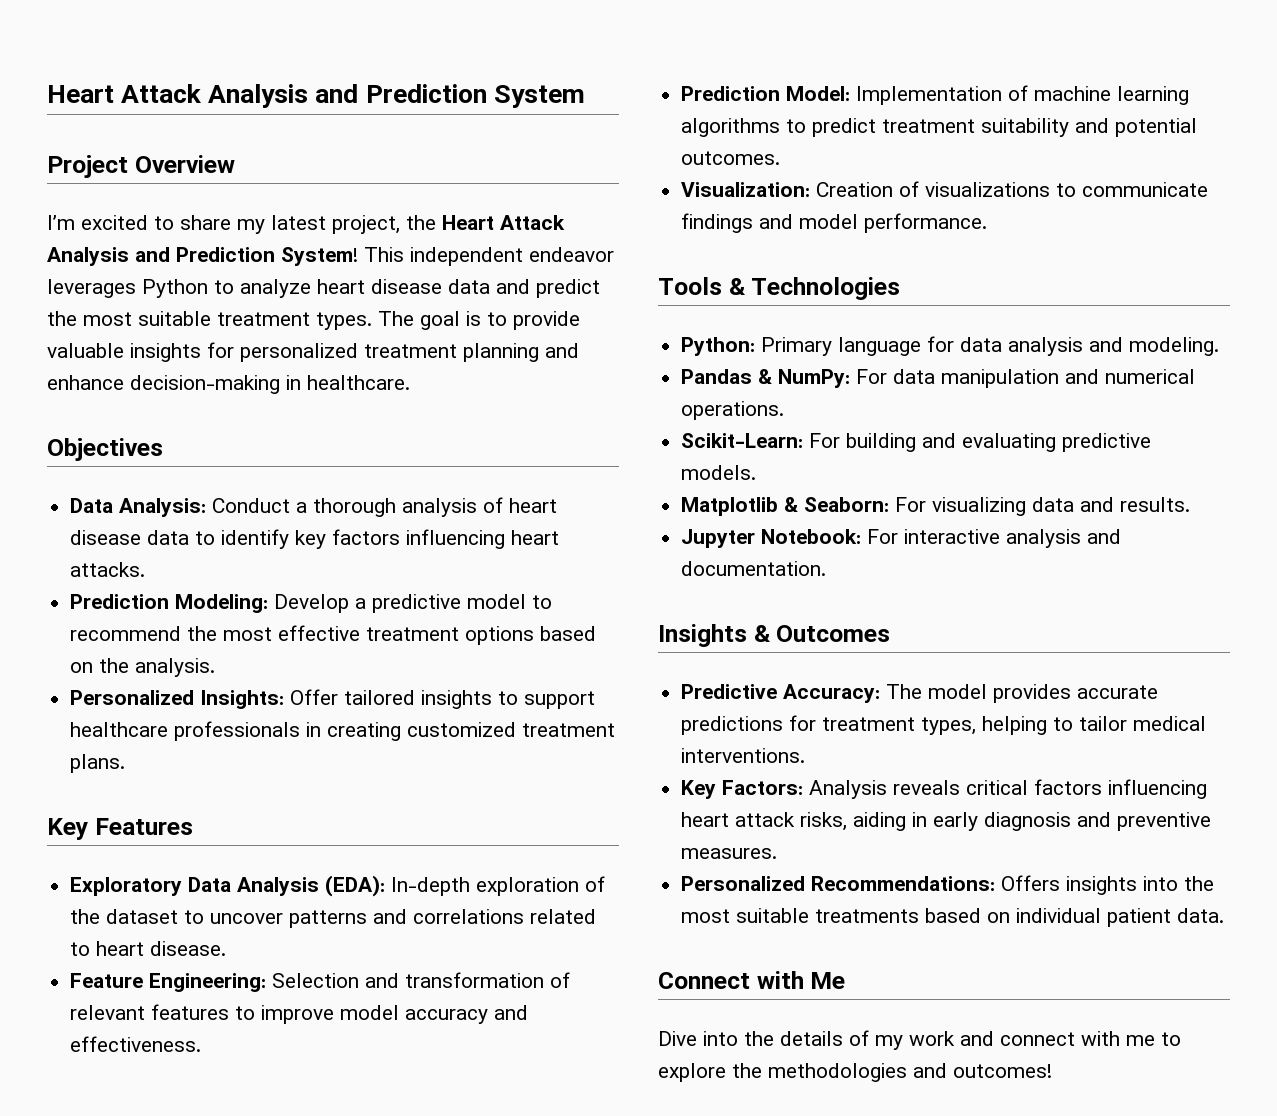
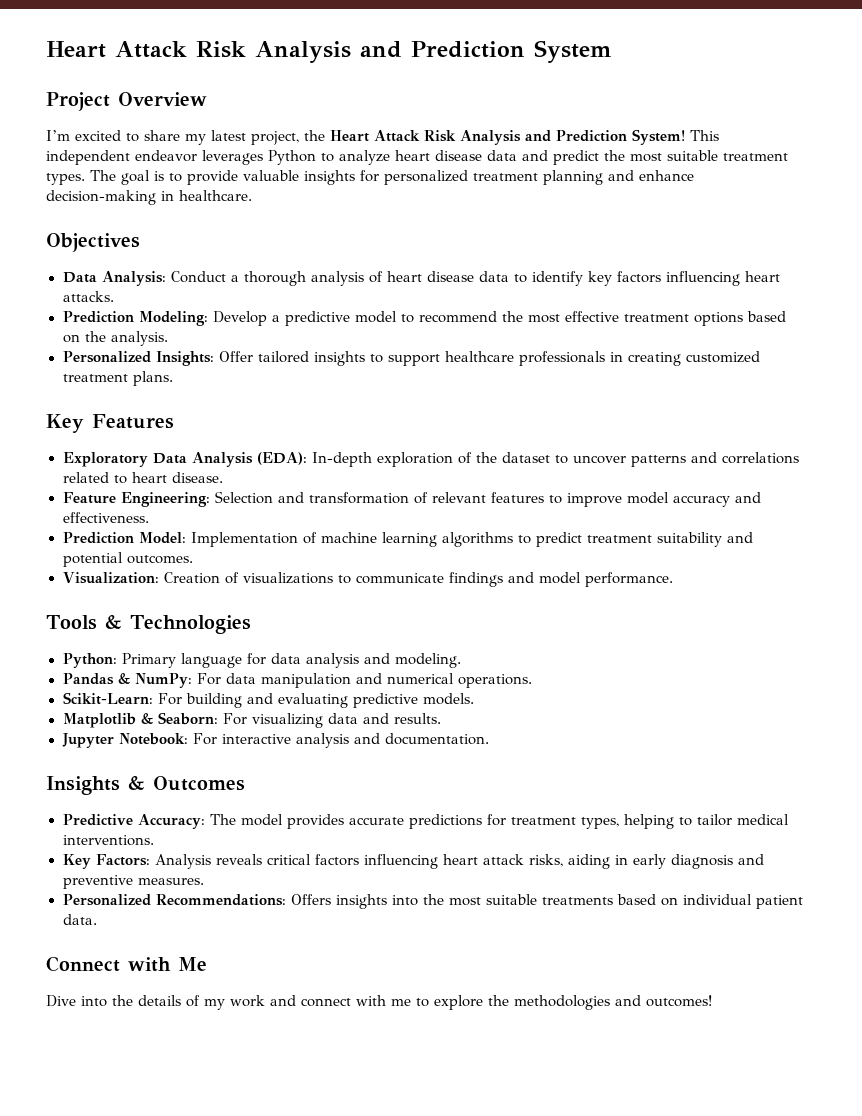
- Heart Attack Analysis and Prediction System
+ Heart Attack Risk Analysis and Prediction System
- I’m excited to share my latest project, the Heart Attack Analysis and Prediction System!
+ I’m excited to share my latest project, the Heart Attack Risk Analysis and Prediction System!

